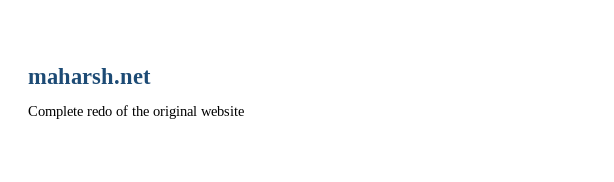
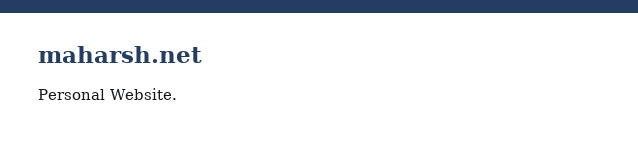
- Complete redo of the original website
+ Personal Website.

